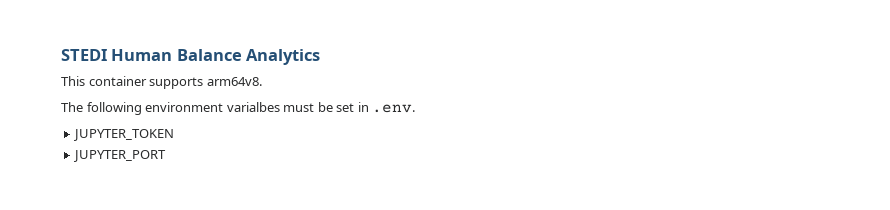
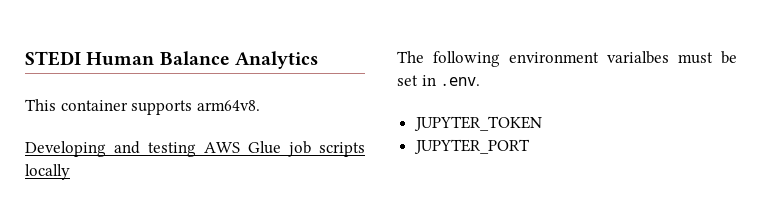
+ Developing and testing AWS Glue job scripts locally

